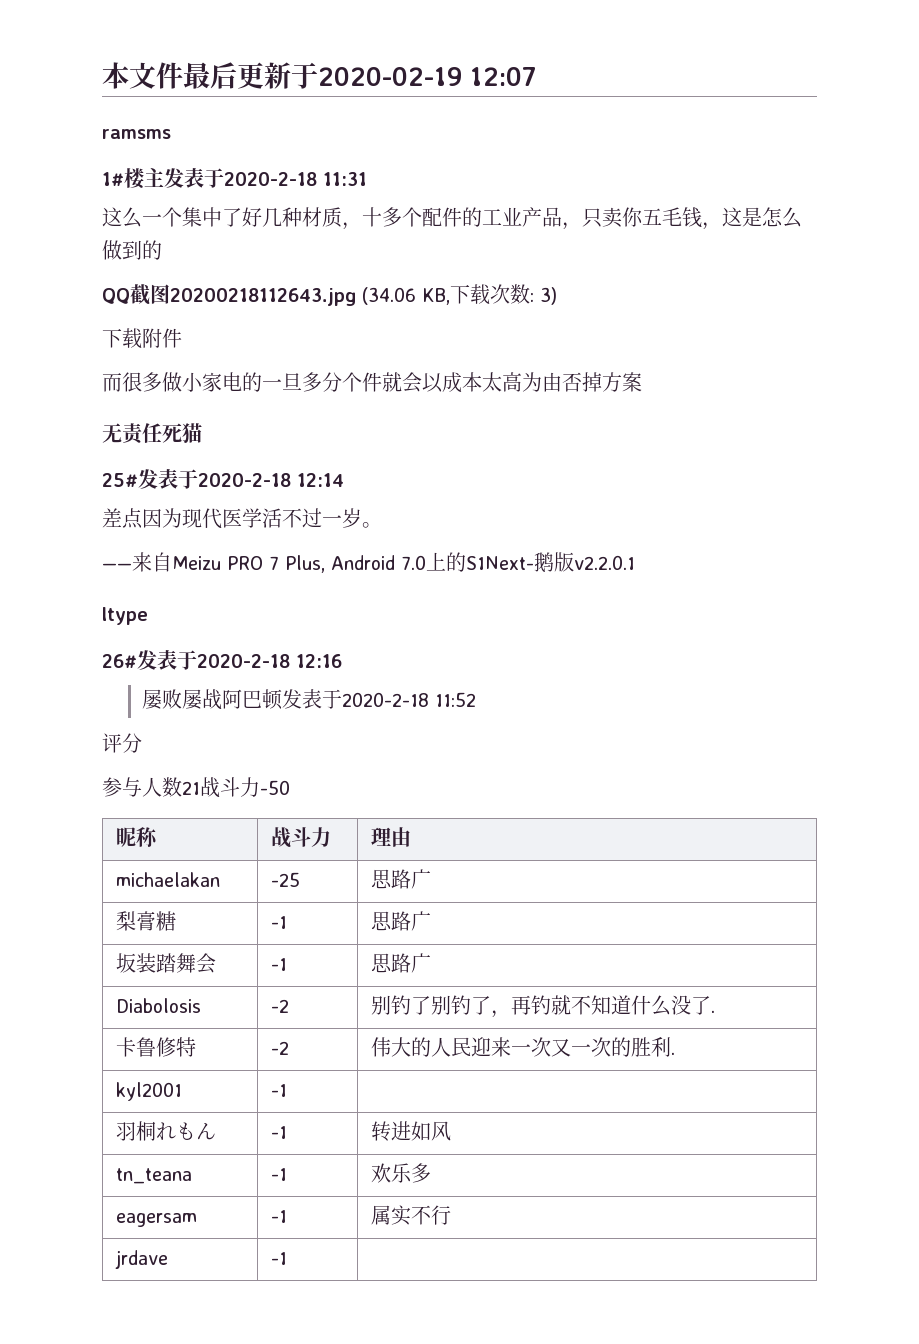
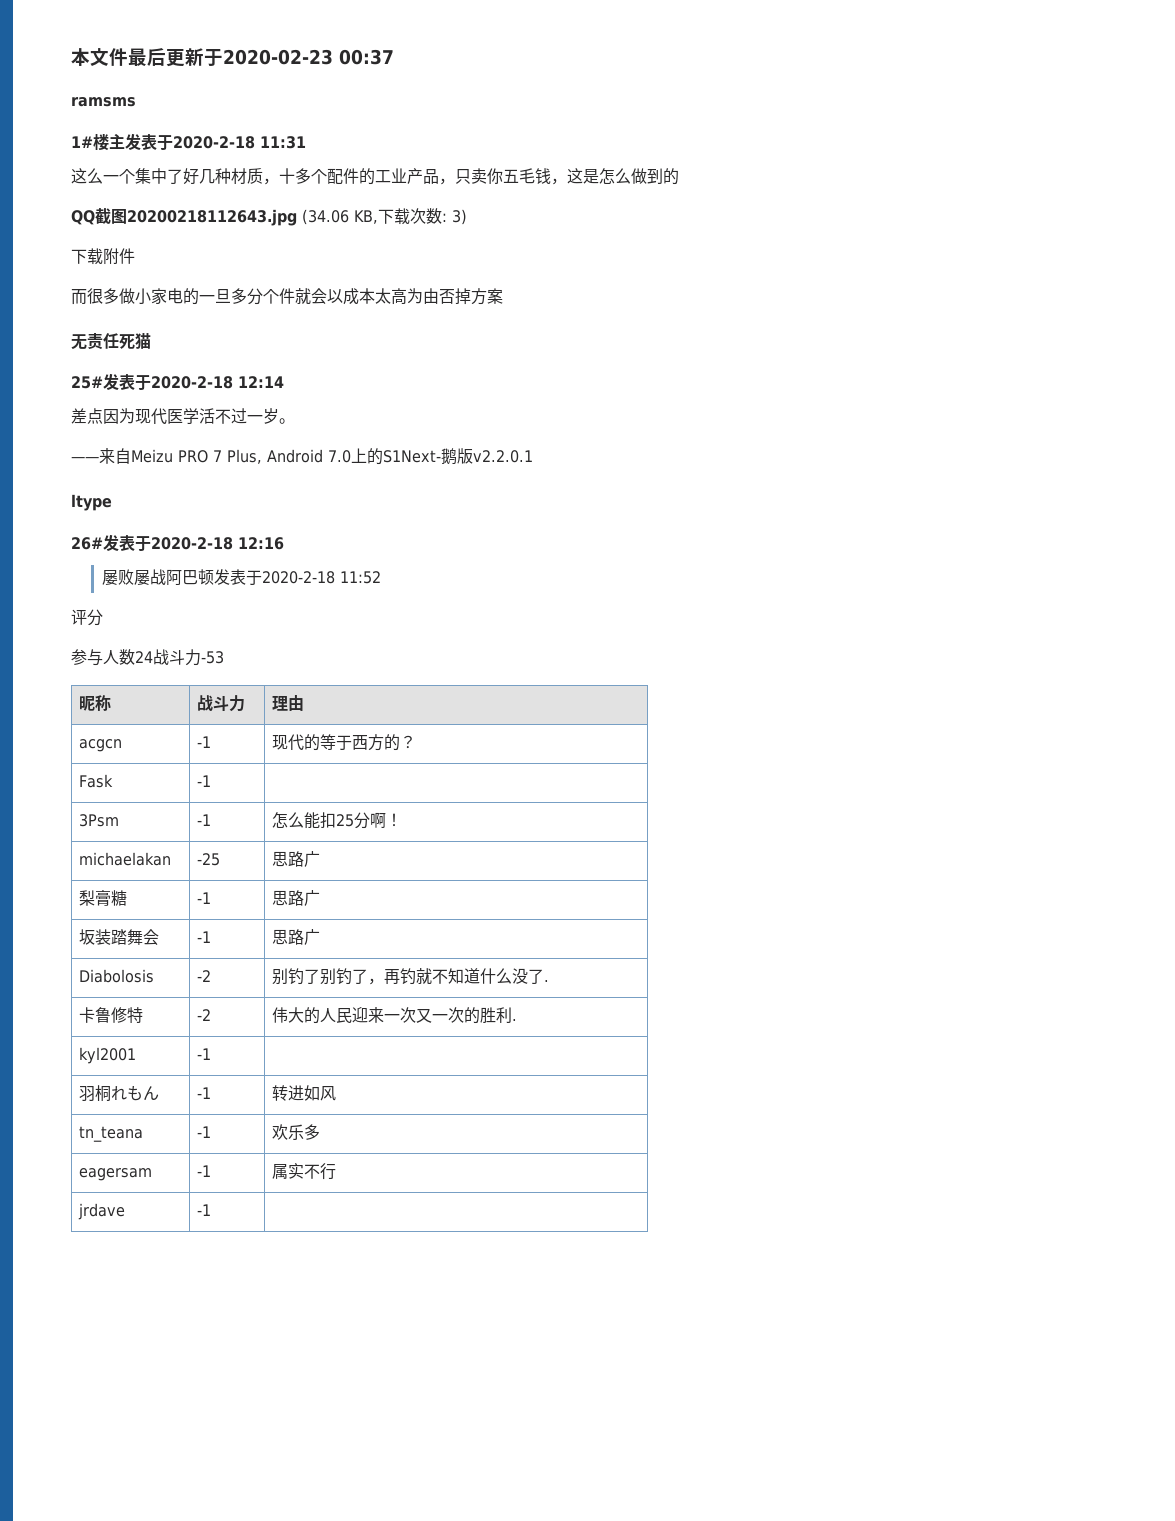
- 本文件最后更新于2020-02-19 12:07
+ 本文件最后更新于2020-02-23 00:37
- 参与人数21战斗力-50
+ 参与人数24战斗力-53
+ acgcn | -1 | 现代的等于西方的？
+ Fask | -1 |
+ 3Psm | -1 | 怎么能扣25分啊！

